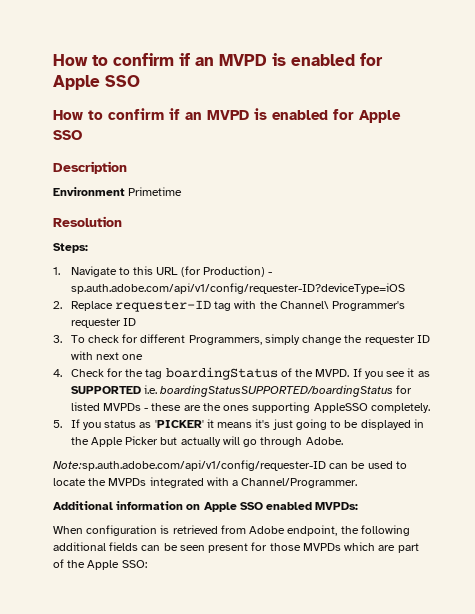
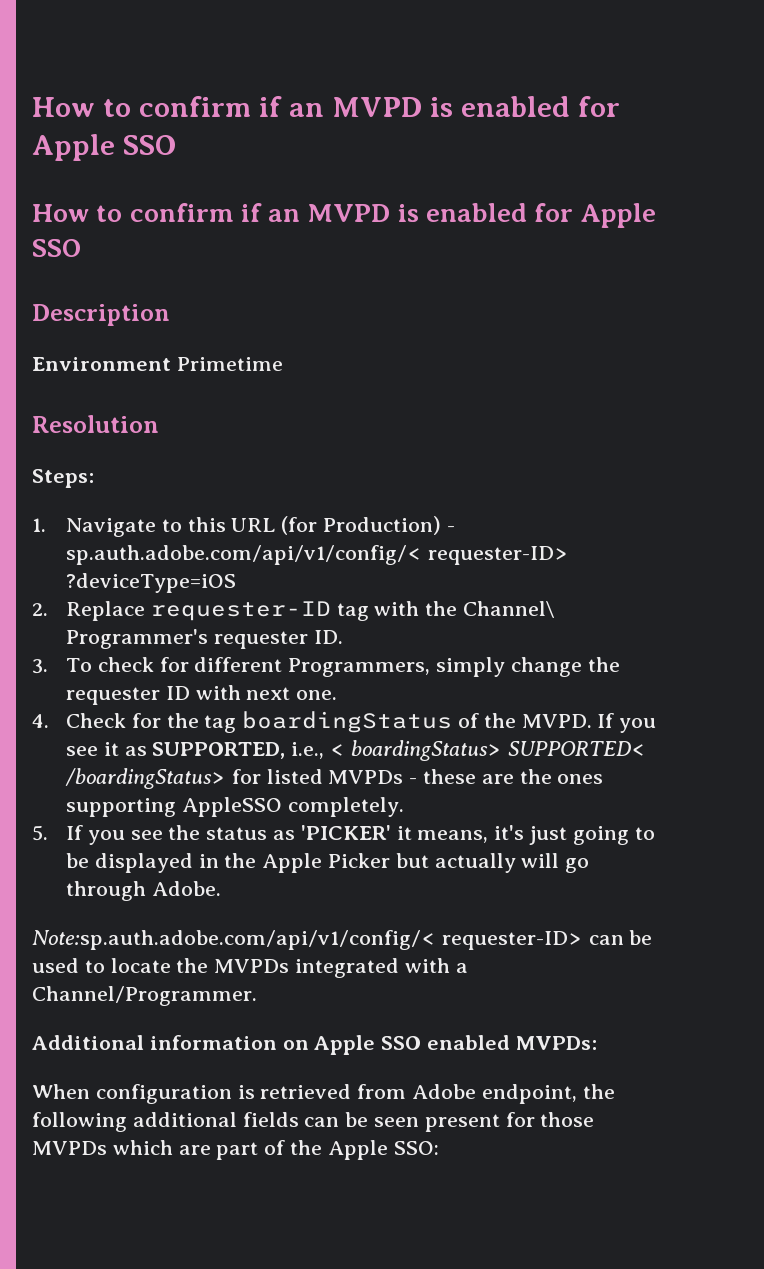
- 1. Navigate to this URL (for Production) - sp.auth.adobe.com/api/v1/config/requester-ID?deviceType=iOS
+ 1. Navigate to this URL (for Production) - sp.auth.adobe.com/api/v1/config/< requester-ID> ?deviceType=iOS
- 2. Replace requester-ID tag with the Channel\ Programmer's requester ID
+ 2. Replace requester-ID tag with the Channel\ Programmer's requester ID.
- 3. To check for different Programmers, simply change the requester ID with next one
+ 3. To check for different Programmers, simply change the requester ID with next one.
- If you see it as SUPPORTED i.e. boardingStatusSUPPORTED/boardingStatus for listed MVPDs - these are the ones supporting AppleSSO completely.
+ If you see it as SUPPORTED, i.e., < boardingStatus> SUPPORTED< /boardingStatus> for listed MVPDs - these are the ones supporting AppleSSO completely.
- 5. If you status as 'PICKER' it means it's just going to be displayed in the Apple Picker but actually will go through Adobe.
+ 5. If you see the status as 'PICKER' it means, it's just going to be displayed in the Apple Picker but actually will go through Adobe.
- Note:sp.auth.adobe.com/api/v1/config/requester-ID can be used to locate the MVPDs integrated with a Channel/Programmer.
+ Note:sp.auth.adobe.com/api/v1/config/< requester-ID> can be used to locate the MVPDs integrated with a Channel/Programmer.

